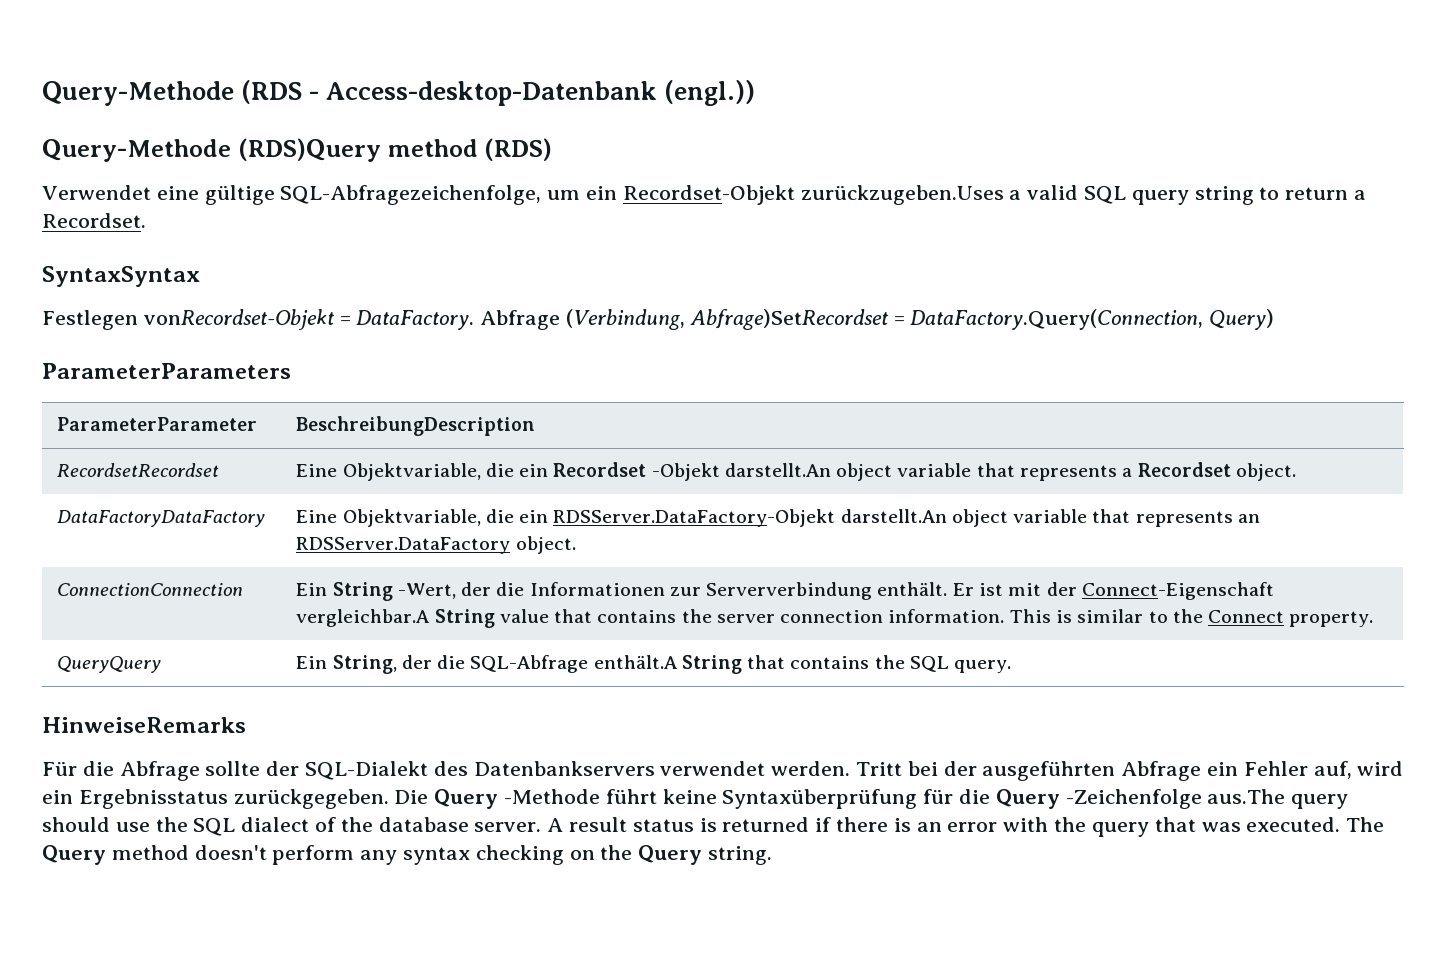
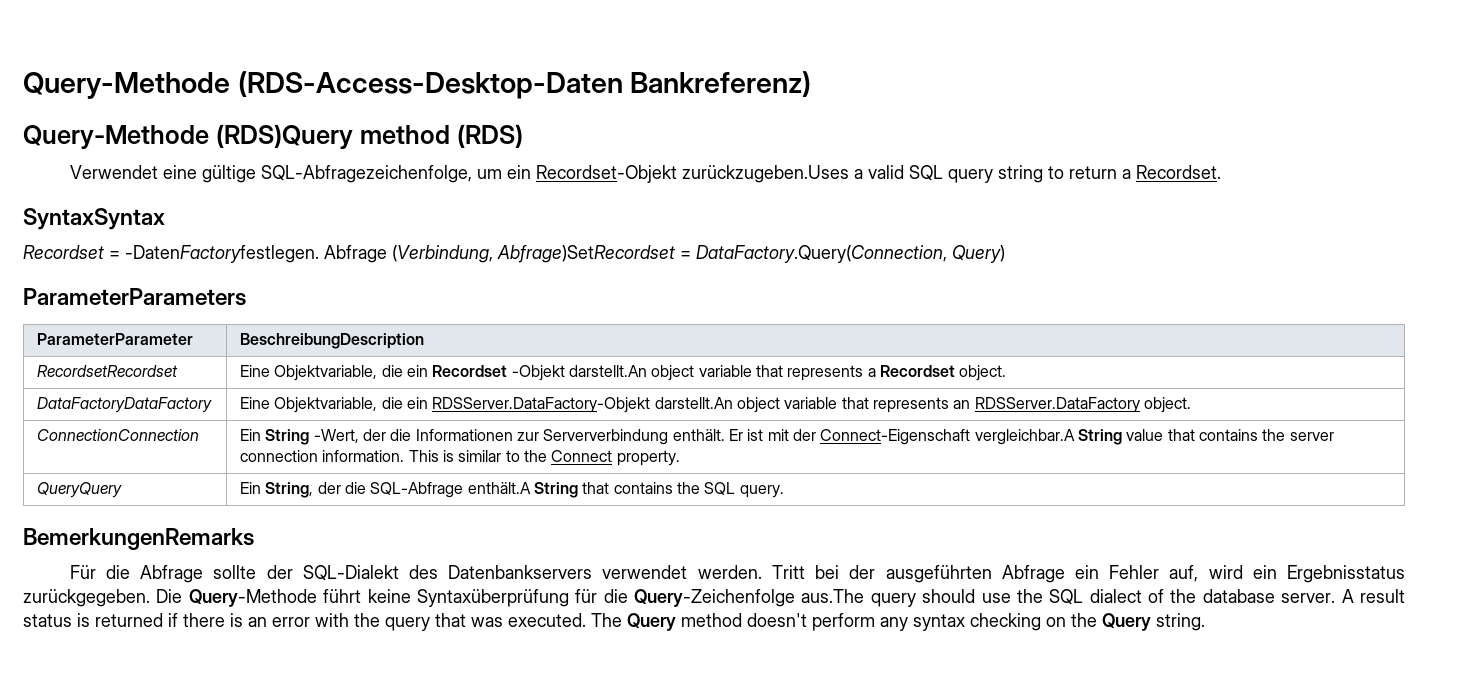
- Query-Methode (RDS - Access-desktop-Datenbank (engl.))
+ Query-Methode (RDS-Access-Desktop-Daten Bankreferenz)
- Festlegen vonRecordset-Objekt = DataFactory.
+ Recordset = -DatenFactoryfestlegen.
- HinweiseRemarks
+ BemerkungenRemarks
- Die Query -Methode führt keine Syntaxüberprüfung für die Query -Zeichenfolge aus.The query should use the SQL dialect of the database server.
+ Die Query-Methode führt keine Syntaxüberprüfung für die Query-Zeichenfolge aus.The query should use the SQL dialect of the database server.

